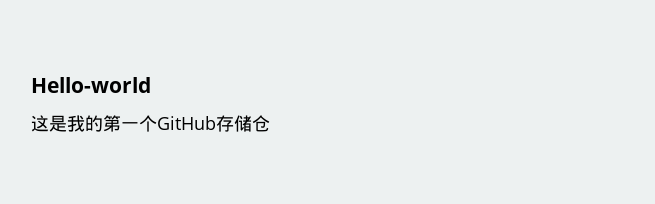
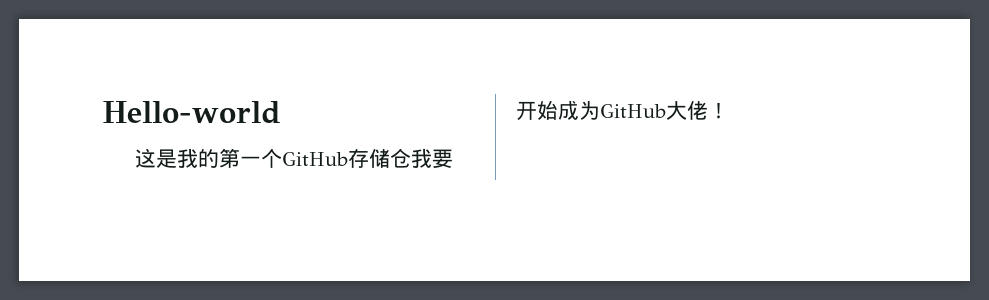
- 这是我的第一个GitHub存储仓
+ 这是我的第一个GitHub存储仓我要开始成为GitHub大佬！

